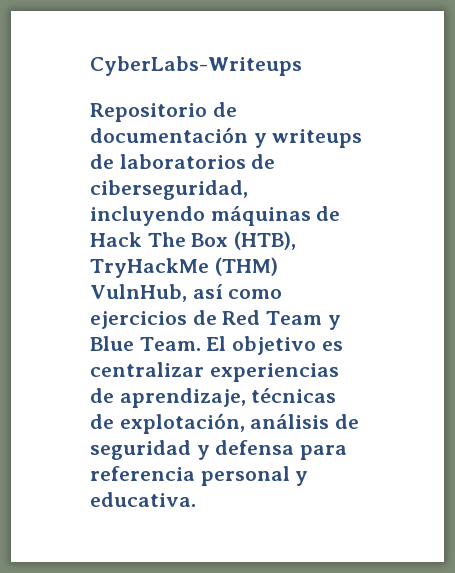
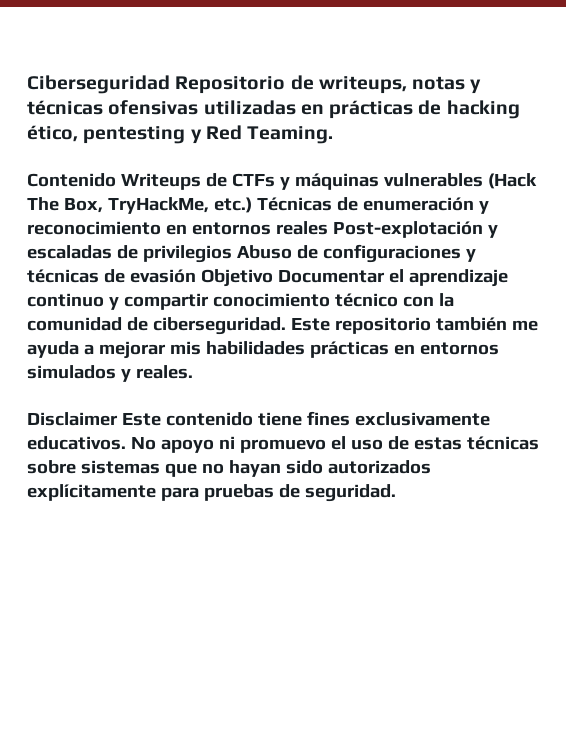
- CyberLabs-Writeups
- Repositorio de documentación y writeups de laboratorios de ciberseguridad, incluyendo máquinas de Hack The Box (HTB), TryHackMe (THM) VulnHub, así como ejercicios de Red Team y Blue Team. El objetivo es centralizar experiencias de aprendizaje, técnicas de explotación, análisis de seguridad y defensa para referencia personal y educativa.
+ Ciberseguridad Repositorio de writeups, notas y técnicas ofensivas utilizadas en prácticas de hacking ético, pentesting y Red Teaming.
+ Contenido Writeups de CTFs y máquinas vulnerables (Hack The Box, TryHackMe, etc.) Técnicas de enumeración y reconocimiento en entornos reales Post-explotación y escaladas de privilegios Abuso de configuraciones y técnicas de evasión Objetivo Documentar el aprendizaje continuo y compartir conocimiento técnico con la comunidad de ciberseguridad. Este repositorio también me ayuda a mejorar mis habilidades prácticas en entornos simulados y reales.
+ Disclaimer Este contenido tiene fines exclusivamente educativos. No apoyo ni promuevo el uso de estas técnicas sobre sistemas que no hayan sido autorizados explícitamente para pruebas de seguridad.

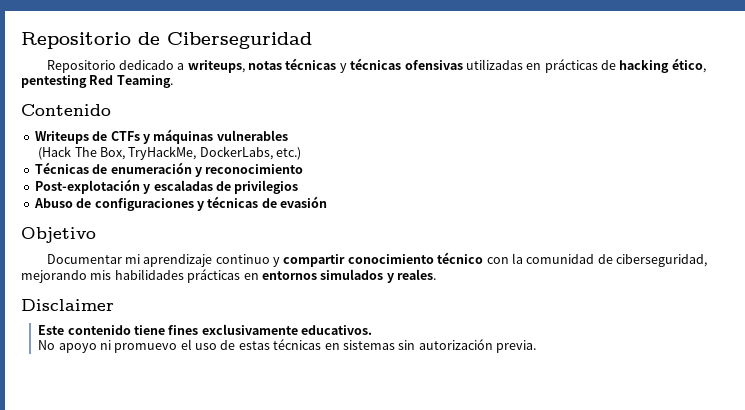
- Ciberseguridad Repositorio de writeups, notas y técnicas ofensivas utilizadas en prácticas de hacking ético, pentesting y Red Teaming.
+ Repositorio de Ciberseguridad
+ Repositorio dedicado a writeups, notas técnicas y técnicas ofensivas utilizadas en prácticas de hacking ético, pentesting Red Teaming.
- Contenido Writeups de CTFs y máquinas vulnerables (Hack The Box, TryHackMe, etc.) Técnicas de enumeración y reconocimiento en entornos reales Post-explotación y escaladas de privilegios Abuso de configuraciones y técnicas de evasión Objetivo Documentar el aprendizaje continuo y compartir conocimiento técnico con la comunidad de ciberseguridad. Este repositorio también me ayuda a mejorar mis habilidades prácticas en entornos simulados y reales.
+ Contenido
+ Writeups de CTFs y máquinas vulnerables
+ (Hack The Box, TryHackMe, DockerLabs, etc.)
+ Técnicas de enumeración y reconocimiento
+ Post-explotación y escaladas de privilegios
+ Abuso de configuraciones y técnicas de evasión
+ Objetivo
+ Documentar mi aprendizaje continuo y compartir conocimiento técnico con la comunidad de ciberseguridad, mejorando mis habilidades prácticas en entornos simulados y reales.
- Disclaimer Este contenido tiene fines exclusivamente educativos. No apoyo ni promuevo el uso de estas técnicas sobre sistemas que no hayan sido autorizados explícitamente para pruebas de seguridad.
+ Disclaimer
+ Este contenido tiene fines exclusivamente educativos.
+ No apoyo ni promuevo el uso de estas técnicas en sistemas sin autorización previa.

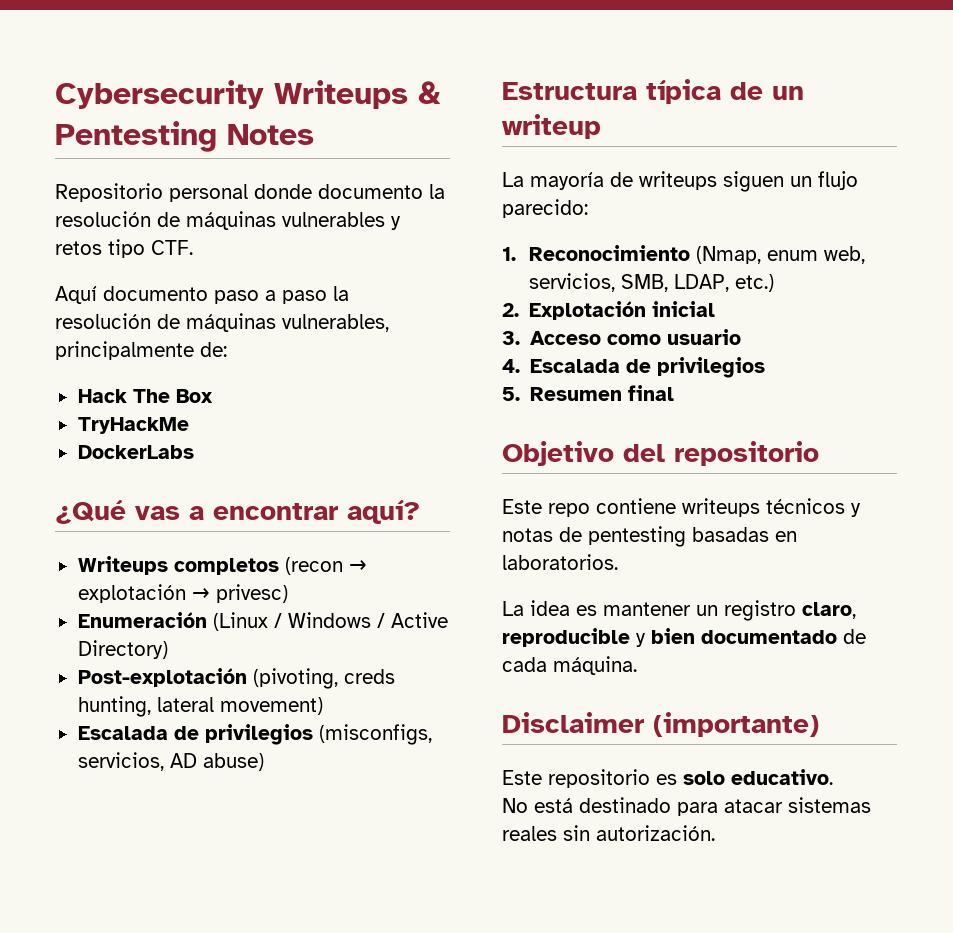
- Repositorio de Ciberseguridad
- Repositorio dedicado a writeups, notas técnicas y técnicas ofensivas utilizadas en prácticas de hacking ético, pentesting Red Teaming.
- Contenido
- Writeups de CTFs y máquinas vulnerables
- (Hack The Box, TryHackMe, DockerLabs, etc.)
- Técnicas de enumeración y reconocimiento
- Post-explotación y escaladas de privilegios
- Abuso de configuraciones y técnicas de evasión
- Objetivo
- Documentar mi aprendizaje continuo y compartir conocimiento técnico con la comunidad de ciberseguridad, mejorando mis habilidades prácticas en entornos simulados y reales.
+ Cybersecurity Writeups & Pentesting Notes
+ Repositorio personal donde documento la resolución de máquinas vulnerables y retos tipo CTF.
+ Aquí documento paso a paso la resolución de máquinas vulnerables, principalmente de:
+ Hack The Box
+ TryHackMe
+ DockerLabs
+ ¿Qué vas a encontrar aquí?
+ Writeups completos (recon → explotación → privesc)
+ Enumeración (Linux / Windows / Active Directory)
+ Post-explotación (pivoting, creds hunting, lateral movement)
+ Escalada de privilegios (misconfigs, servicios, AD abuse)
+ Estructura típica de un writeup
+ La mayoría de writeups siguen un flujo parecido:
+ 1. Reconocimiento (Nmap, enum web, servicios, SMB, LDAP, etc.)
+ 2. Explotación inicial
+ 3. Acceso como usuario
+ 4. Escalada de privilegios
+ 5. Resumen final
+ Objetivo del repositorio
+ Este repo contiene writeups técnicos y notas de pentesting basadas en laboratorios.
+ La idea es mantener un registro claro, reproducible y bien documentado de cada máquina.
- Disclaimer
- Este contenido tiene fines exclusivamente educativos.
- No apoyo ni promuevo el uso de estas técnicas en sistemas sin autorización previa.
+ Disclaimer (importante)
+ Este repositorio es solo educativo.
+ No está destinado para atacar sistemas reales sin autorización.

